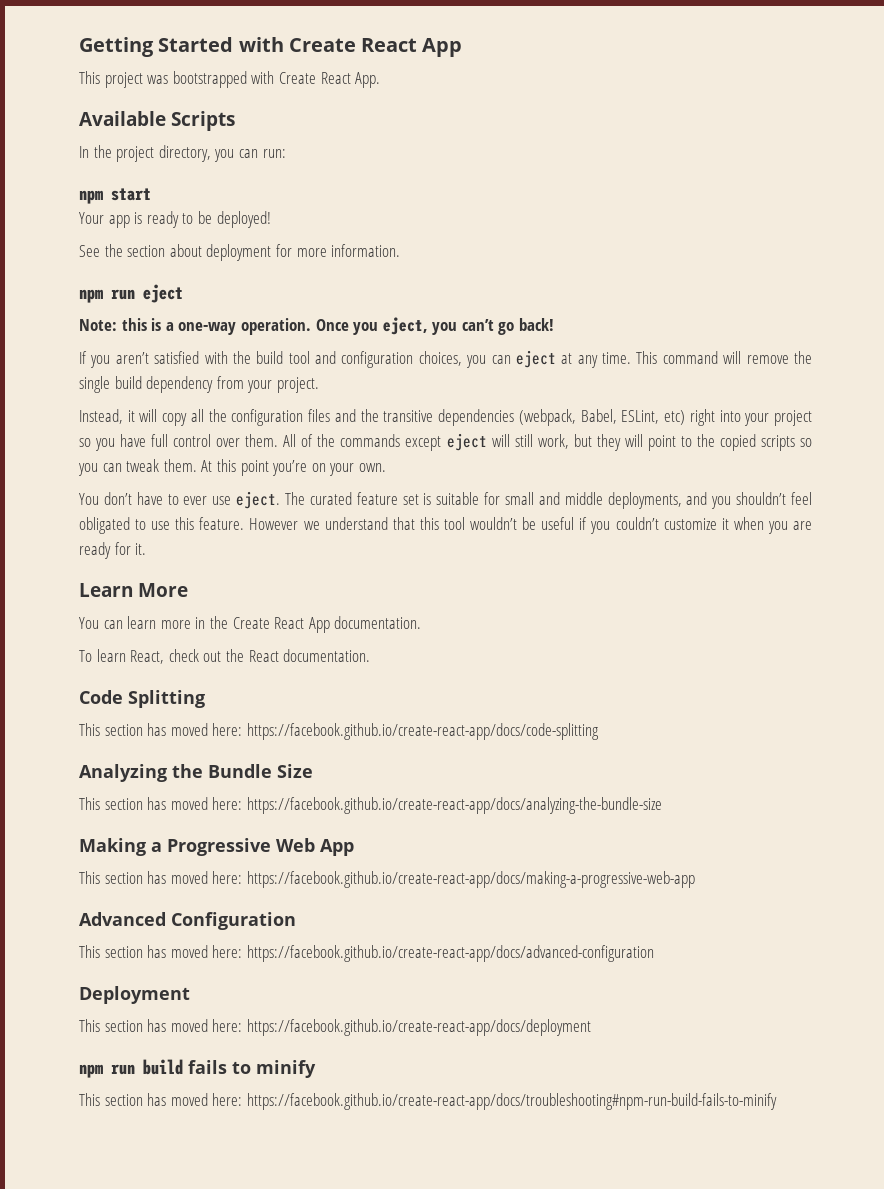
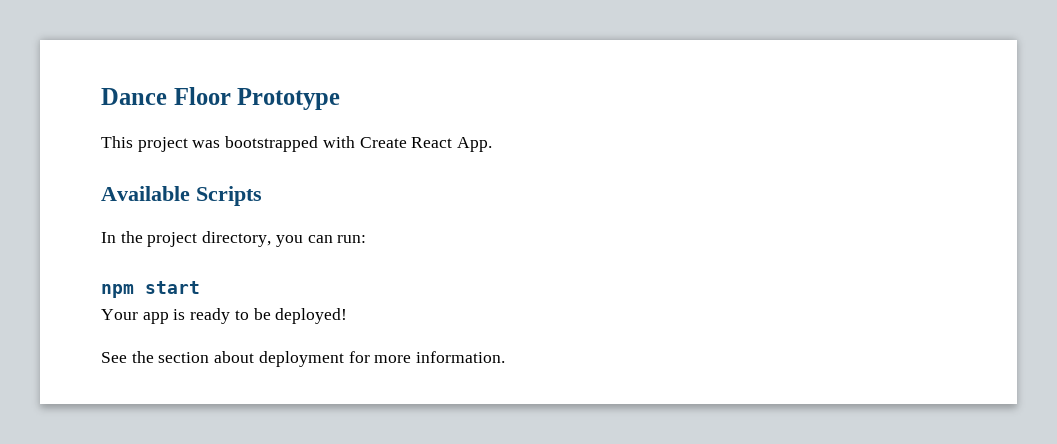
- Getting Started with Create React App
+ Dance Floor Prototype
- npm run eject
- Note: this is a one-way operation. Once you eject, you can’t go back!
- If you aren’t satisfied with the build tool and configuration choices, you can eject at any time. This command will remove the single build dependency from your project.
- Instead, it will copy all the configuration files and the transitive dependencies (webpack, Babel, ESLint, etc) right into your project so you have full control over them. All of the commands except eject will still work, but they will point to the copied scripts so you can tweak them. At this point you’re on your own.
- You don’t have to ever use eject. The curated feature set is suitable for small and middle deployments, and you shouldn’t feel obligated to use this feature. However we understand that this tool wouldn’t be useful if you couldn’t customize it when you are ready for it.
- Learn More
- You can learn more in the Create React App documentation.
- To learn React, check out the React documentation.
- Code Splitting
- This section has moved here: https://facebook.github.io/create-react-app/docs/code-splitting
- Analyzing the Bundle Size
- This section has moved here: https://facebook.github.io/create-react-app/docs/analyzing-the-bundle-size
- Making a Progressive Web App
- This section has moved here: https://facebook.github.io/create-react-app/docs/making-a-progressive-web-app
- Advanced Configuration
- This section has moved here: https://facebook.github.io/create-react-app/docs/advanced-configuration
- Deployment
- This section has moved here: https://facebook.github.io/create-react-app/docs/deployment
- npm run build fails to minify
- This section has moved here: https://facebook.github.io/create-react-app/docs/troubleshooting#npm-run-build-fails-to-minify

